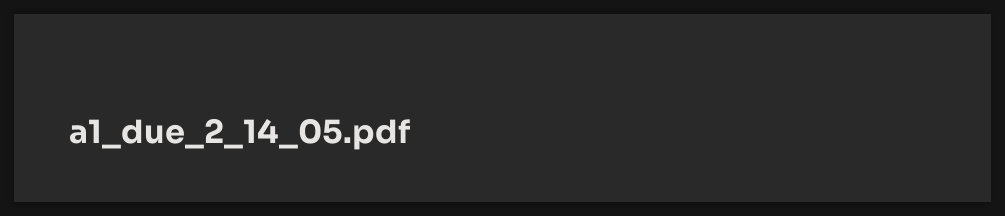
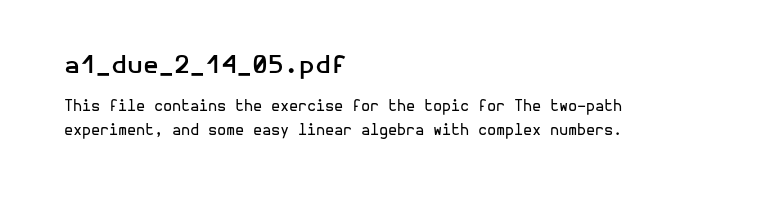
+ This file contains the exercise for the topic for The two-path experiment, and some easy linear algebra with complex numbers.

